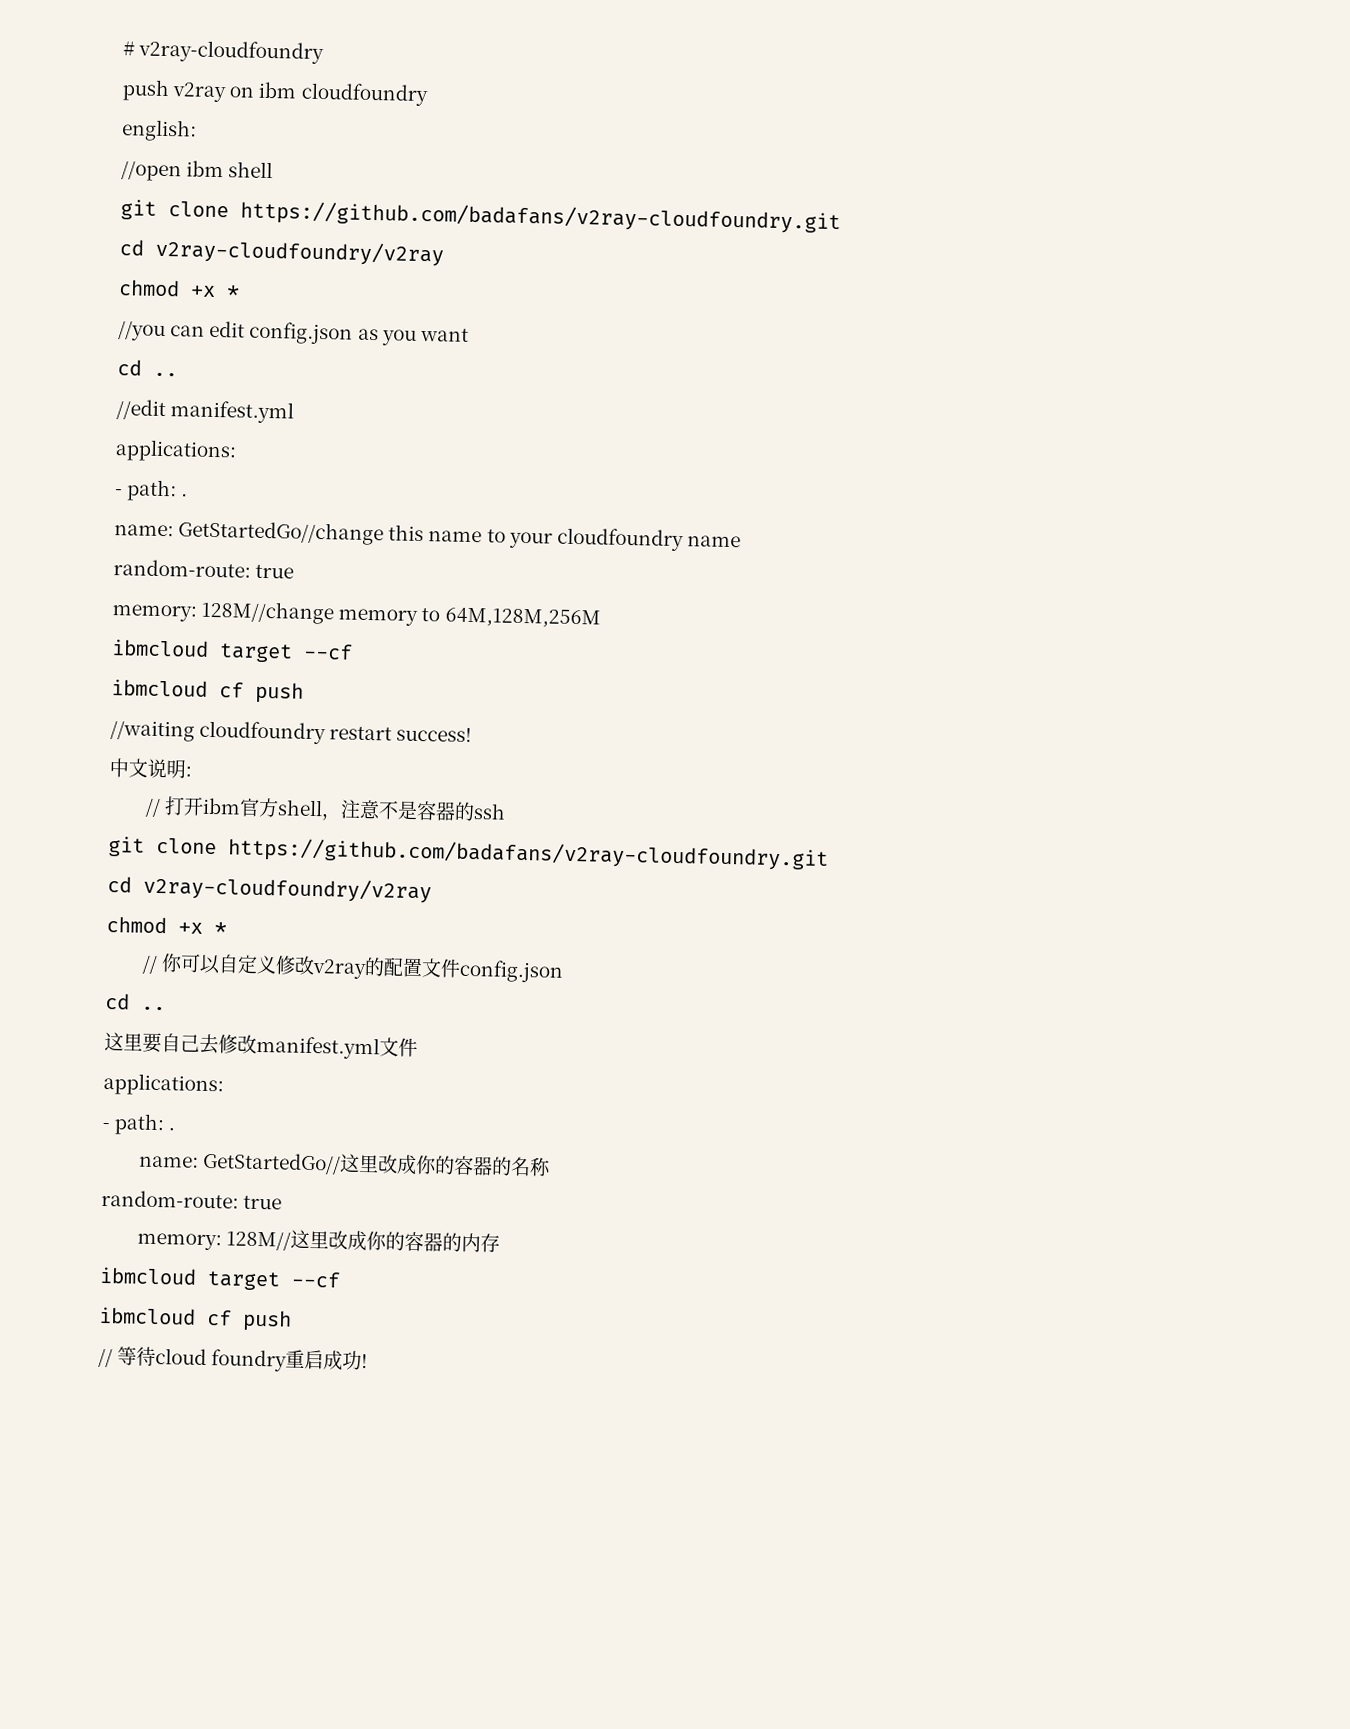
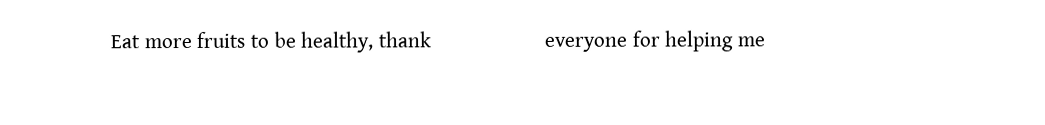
- # v2ray-cloudfoundry
- push v2ray on ibm cloudfoundry
- english:
- //open ibm shell
- git clone https://github.com/badafans/v2ray-cloudfoundry.git
- cd v2ray-cloudfoundry/v2ray
- chmod +x *
- //you can edit config.json as you want
- cd ..
- //edit manifest.yml
- applications:
- - path: .
- name: GetStartedGo//change this name to your cloudfoundry name
- random-route: true
- memory: 128M//change memory to 64M,128M,256M
- ibmcloud target --cf
- ibmcloud cf push
- //waiting cloudfoundry restart success!
- 中文说明:
- // 打开ibm官方shell，注意不是容器的ssh
- git clone https://github.com/badafans/v2ray-cloudfoundry.git
- cd v2ray-cloudfoundry/v2ray
- chmod +x *
- // 你可以自定义修改v2ray的配置文件config.json
- cd ..
- 这里要自己去修改manifest.yml文件
- applications:
- - path: .
- name: GetStartedGo//这里改成你的容器的名称
- random-route: true
- memory: 128M//这里改成你的容器的内存
- ibmcloud target --cf
- ibmcloud cf push
- // 等待cloud foundry重启成功!
+ Eat more fruits to be healthy, thank everyone for helping me

